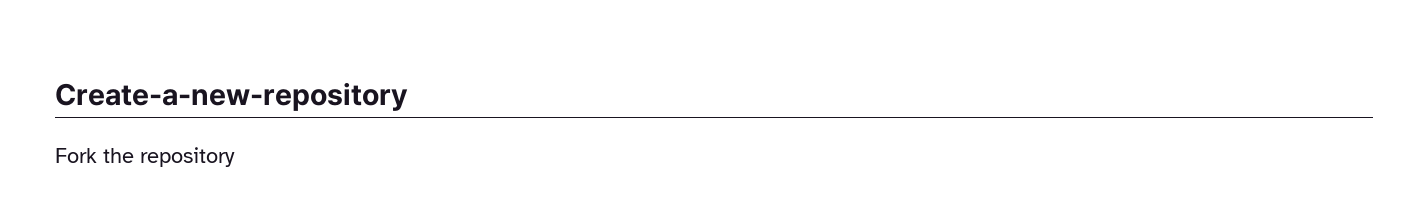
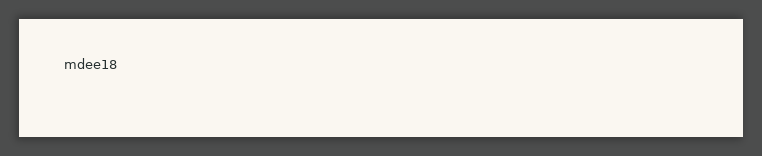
- Create-a-new-repository
- Fork the repository
+ mdee18

